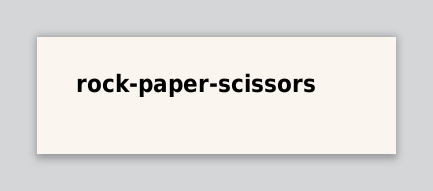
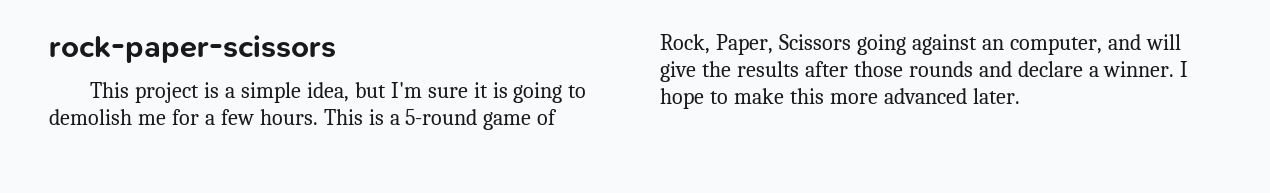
+ This project is a simple idea, but I'm sure it is going to demolish me for a few hours. This is a 5-round game of Rock, Paper, Scissors going against an computer, and will give the results after those rounds and declare a winner. I hope to make this more advanced later.

